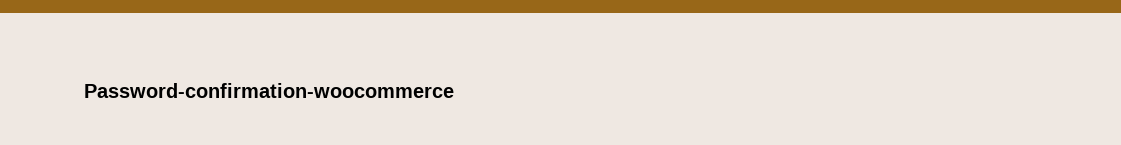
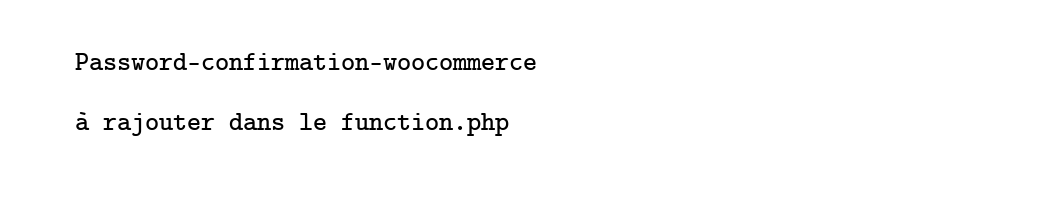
+ à rajouter dans le function.php

